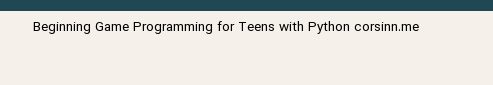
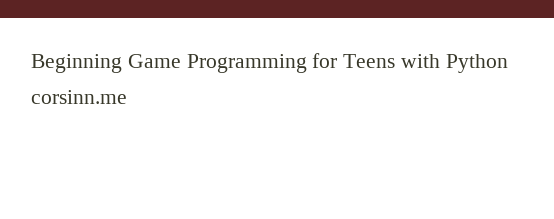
- Beginning Game Programming for Teens with Python corsinn.me
+ Beginning Game Programming for Teens with Python
+ corsinn.me

